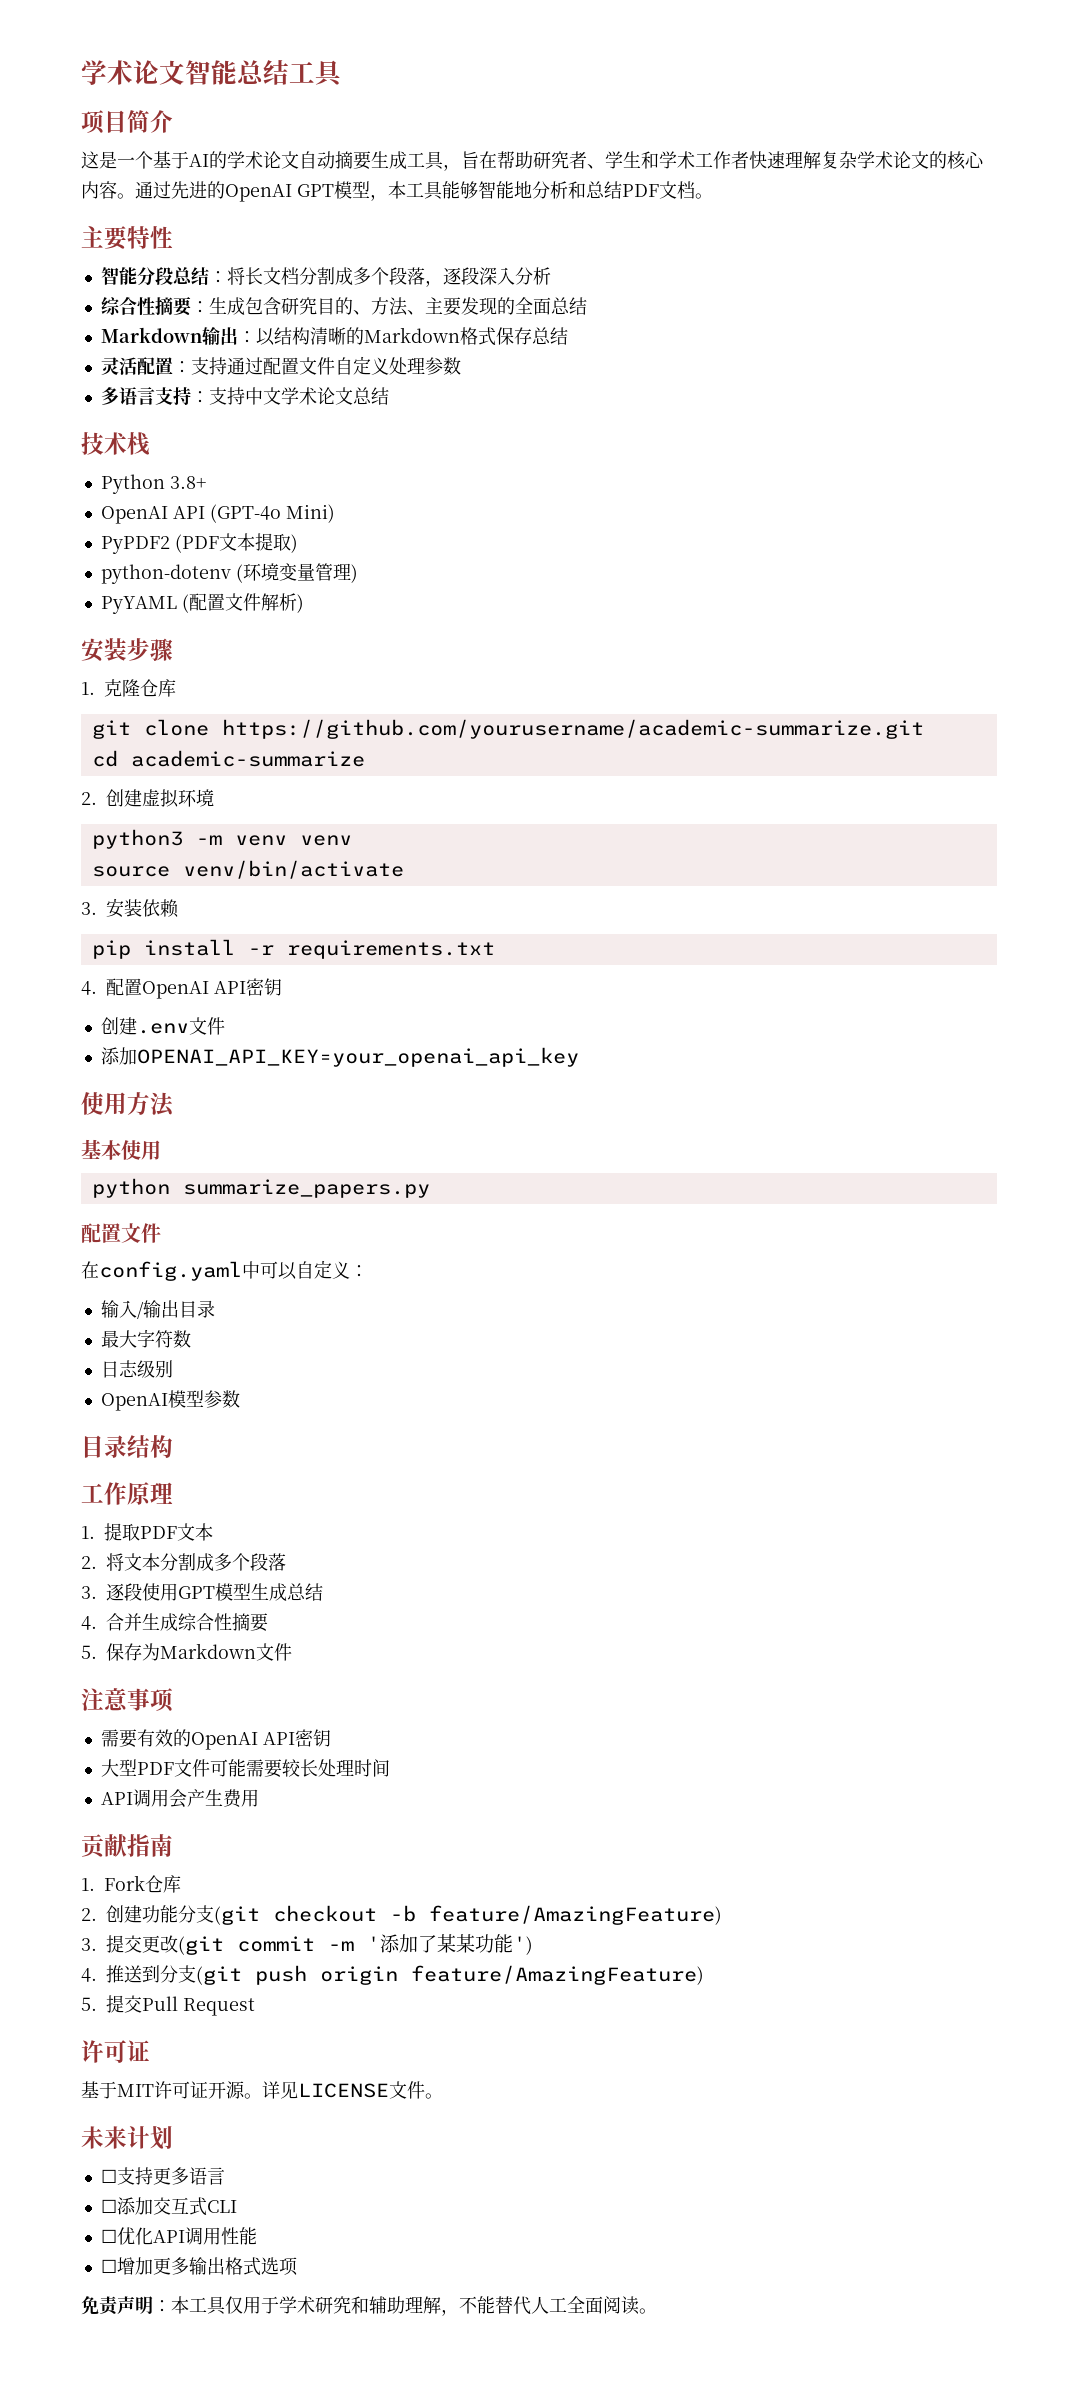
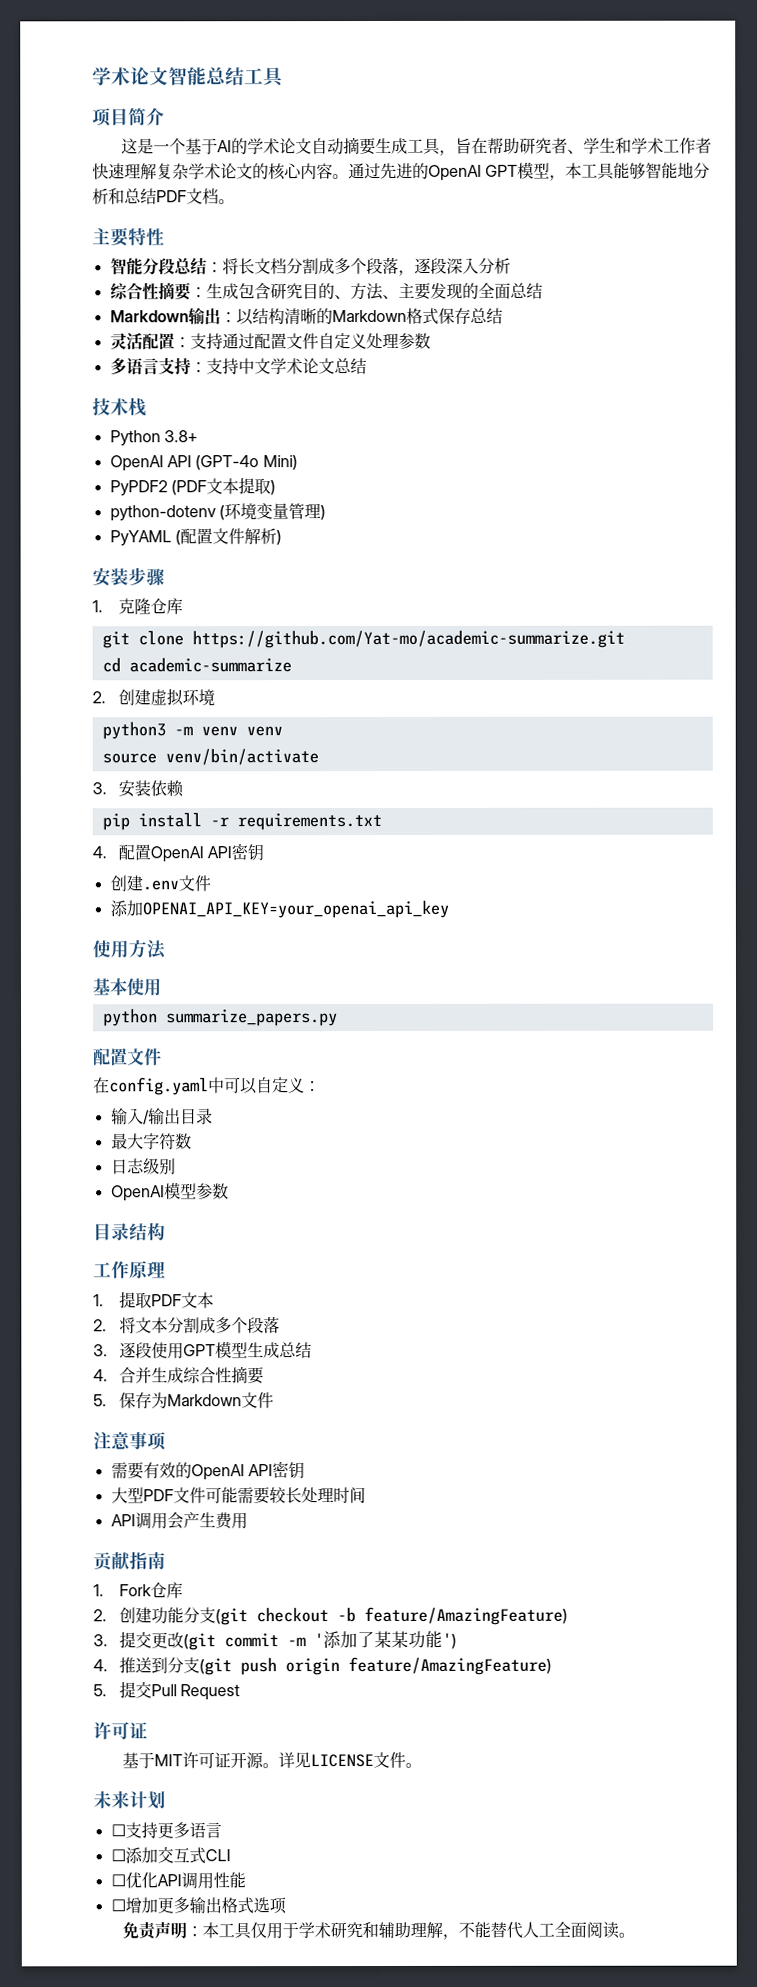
- git clone https://github.com/yourusername/academic-summarize.git
+ git clone https://github.com/Yat-mo/academic-summarize.git

